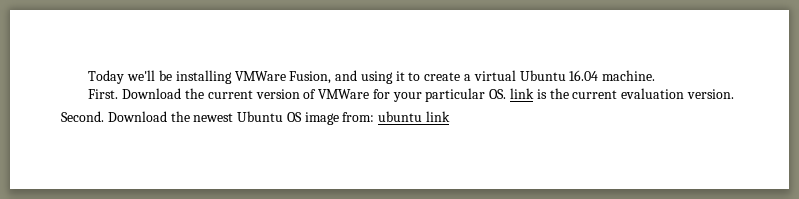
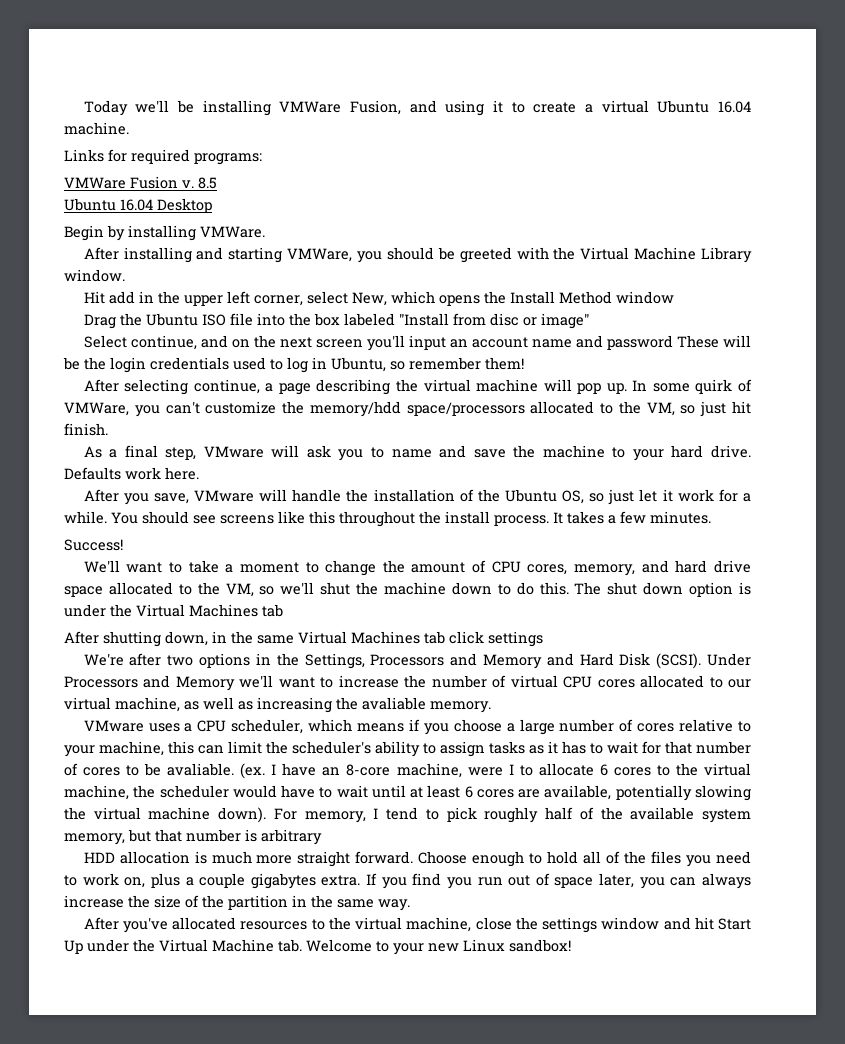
- First. Download the current version of VMWare for your particular OS. link is the current evaluation version.
- Second. Download the newest Ubuntu OS image from: ubuntu link
+ Links for required programs:
+ VMWare Fusion v. 8.5
+ Ubuntu 16.04 Desktop
+ Begin by installing VMWare.
+ After installing and starting VMWare, you should be greeted with the Virtual Machine Library window.
+ Hit add in the upper left corner, select New, which opens the Install Method window
+ Drag the Ubuntu ISO file into the box labeled "Install from disc or image"
+ Select continue, and on the next screen you'll input an account name and password These will be the login credentials used to log in Ubuntu, so remember them!
+ After selecting continue, a page describing the virtual machine will pop up. In some quirk of VMWare, you can't customize the memory/hdd space/processors allocated to the VM, so just hit finish.
+ As a final step, VMware will ask you to name and save the machine to your hard drive. Defaults work here.
+ After you save, VMware will handle the installation of the Ubuntu OS, so just let it work for a while. You should see screens like this throughout the install process. It takes a few minutes.
+ Success!
+ We'll want to take a moment to change the amount of CPU cores, memory, and hard drive space allocated to the VM, so we'll shut the machine down to do this. The shut down option is under the Virtual Machines tab
+ After shutting down, in the same Virtual Machines tab click settings
+ We're after two options in the Settings, Processors and Memory and Hard Disk (SCSI). Under Processors and Memory we'll want to increase the number of virtual CPU cores allocated to our virtual machine, as well as increasing the avaliable memory.
+ VMware uses a CPU scheduler, which means if you choose a large number of cores relative to your machine, this can limit the scheduler's ability to assign tasks as it has to wait for that number of cores to be avaliable. (ex. I have an 8-core machine, were I to allocate 6 cores to the virtual machine, the scheduler would have to wait until at least 6 cores are available, potentially slowing the virtual machine down). For memory, I tend to pick roughly half of the available system memory, but that number is arbitrary
+ HDD allocation is much more straight forward. Choose enough to hold all of the files you need to work on, plus a couple gigabytes extra. If you find you run out of space later, you can always increase the size of the partition in the same way.
+ After you've allocated resources to the virtual machine, close the settings window and hit Start Up under the Virtual Machine tab. Welcome to your new Linux sandbox!

